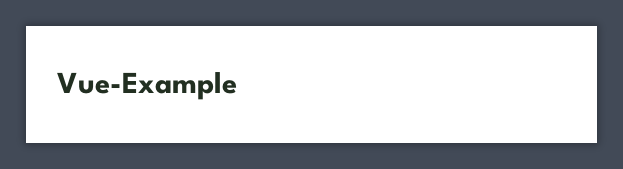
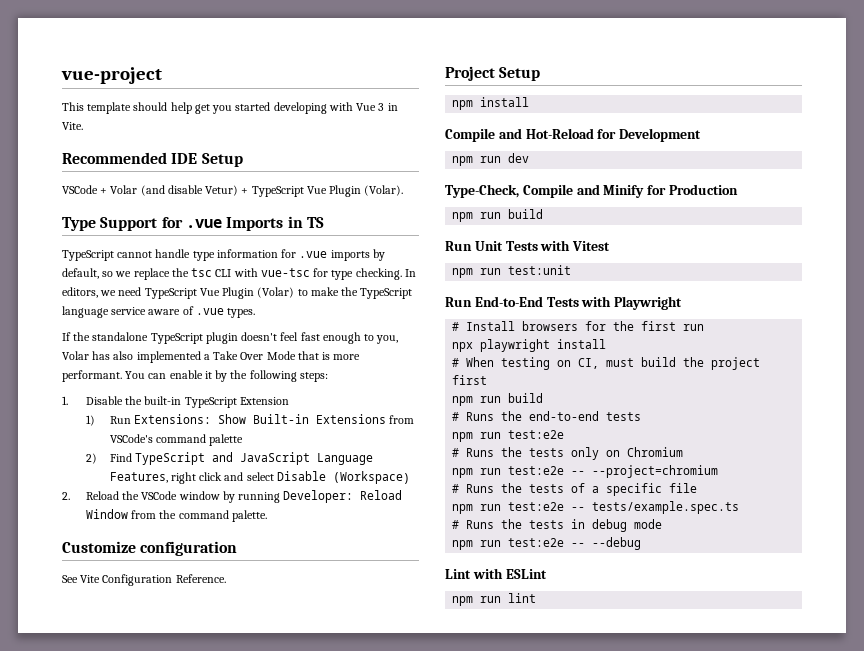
- Vue-Example
+ vue-project
+ This template should help get you started developing with Vue 3 in Vite.
+ Recommended IDE Setup
+ VSCode + Volar (and disable Vetur) + TypeScript Vue Plugin (Volar).
+ Type Support for .vue Imports in TS
+ TypeScript cannot handle type information for .vue imports by default, so we replace the tsc CLI with vue-tsc for type checking. In editors, we need TypeScript Vue Plugin (Volar) to make the TypeScript language service aware of .vue types.
+ If the standalone TypeScript plugin doesn't feel fast enough to you, Volar has also implemented a Take Over Mode that is more performant. You can enable it by the following steps:
+ 1. Disable the built-in TypeScript Extension
+ 1) Run Extensions: Show Built-in Extensions from VSCode's command palette
+ 2) Find TypeScript and JavaScript Language Features, right click and select Disable (Workspace)
+ 2. Reload the VSCode window by running Developer: Reload Window from the command palette.
+ Customize configuration
+ See Vite Configuration Reference.
+ Project Setup
+ npm install
+ Compile and Hot-Reload for Development
+ npm run dev
+ Type-Check, Compile and Minify for Production
+ npm run build
+ Run Unit Tests with Vitest
+ npm run test:unit
+ Run End-to-End Tests with Playwright
+ # Install browsers for the first run
+ npx playwright install
+ # When testing on CI, must build the project first
+ npm run build
+ # Runs the end-to-end tests
+ npm run test:e2e
+ # Runs the tests only on Chromium
+ npm run test:e2e -- --project=chromium
+ # Runs the tests of a specific file
+ npm run test:e2e -- tests/example.spec.ts
+ # Runs the tests in debug mode
+ npm run test:e2e -- --debug
+ Lint with ESLint
+ npm run lint

